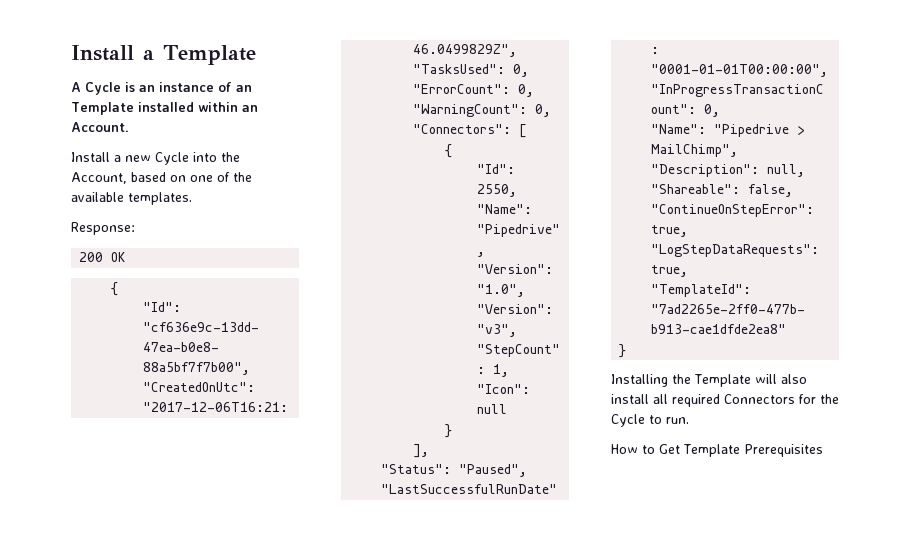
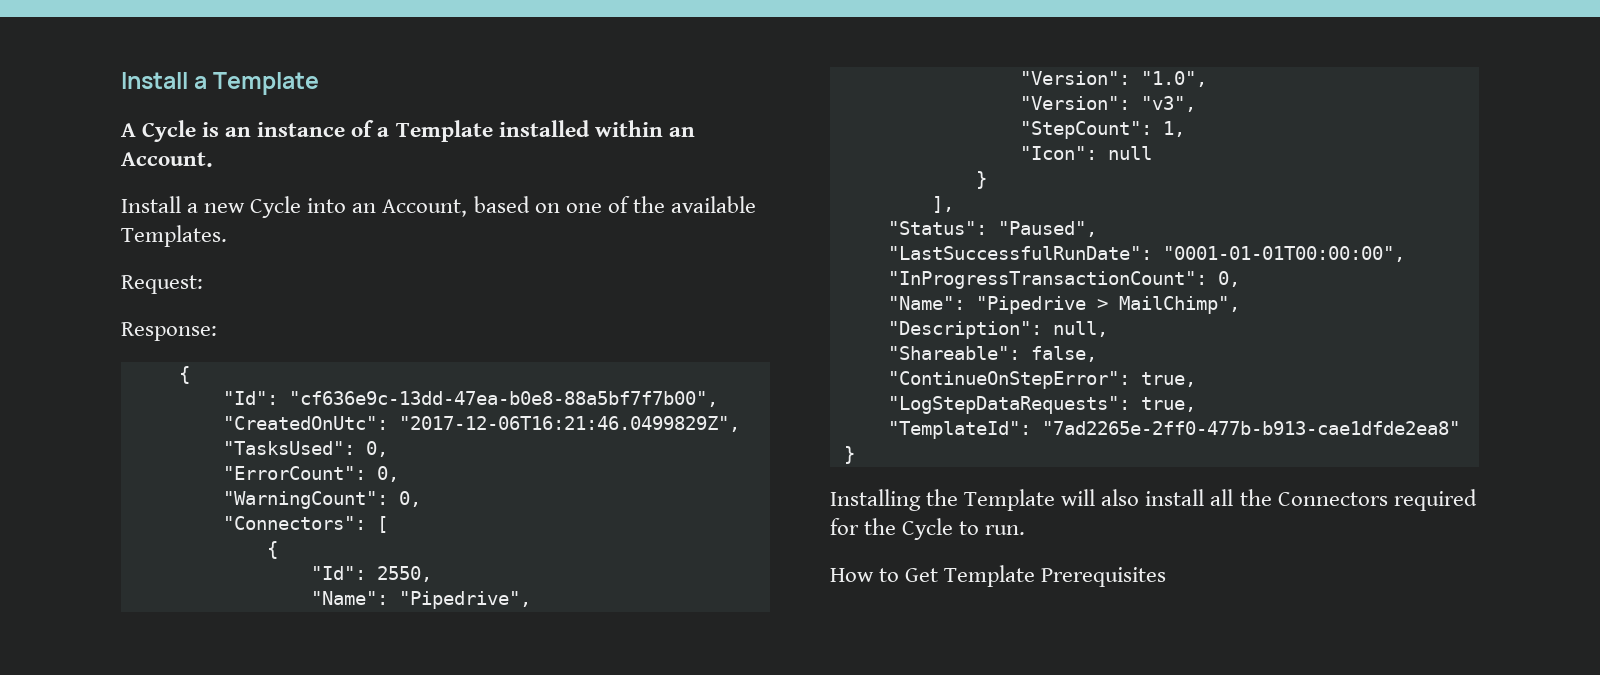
- A Cycle is an instance of an Template installed within an Account.
+ A Cycle is an instance of a Template installed within an Account.
- Install a new Cycle into the Account, based on one of the available templates.
+ Install a new Cycle into an Account, based on one of the available Templates.
+ Request:
- 200 OK
- Installing the Template will also install all required Connectors for the Cycle to run.
+ Installing the Template will also install all the Connectors required for the Cycle to run.

